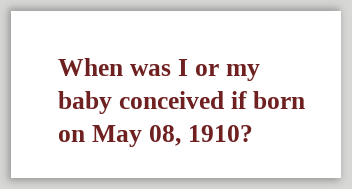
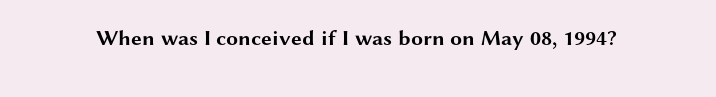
- When was I or my baby conceived if born on May 08, 1910?
+ When was I conceived if I was born on May 08, 1994?

